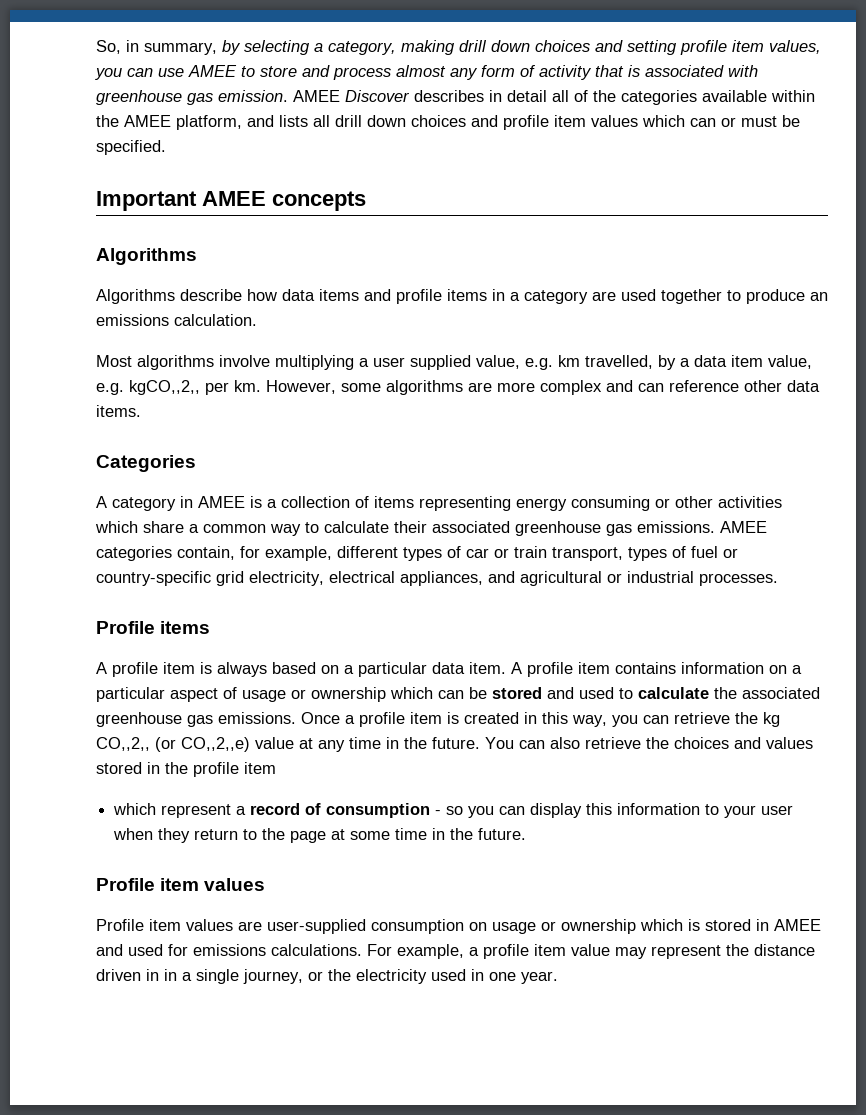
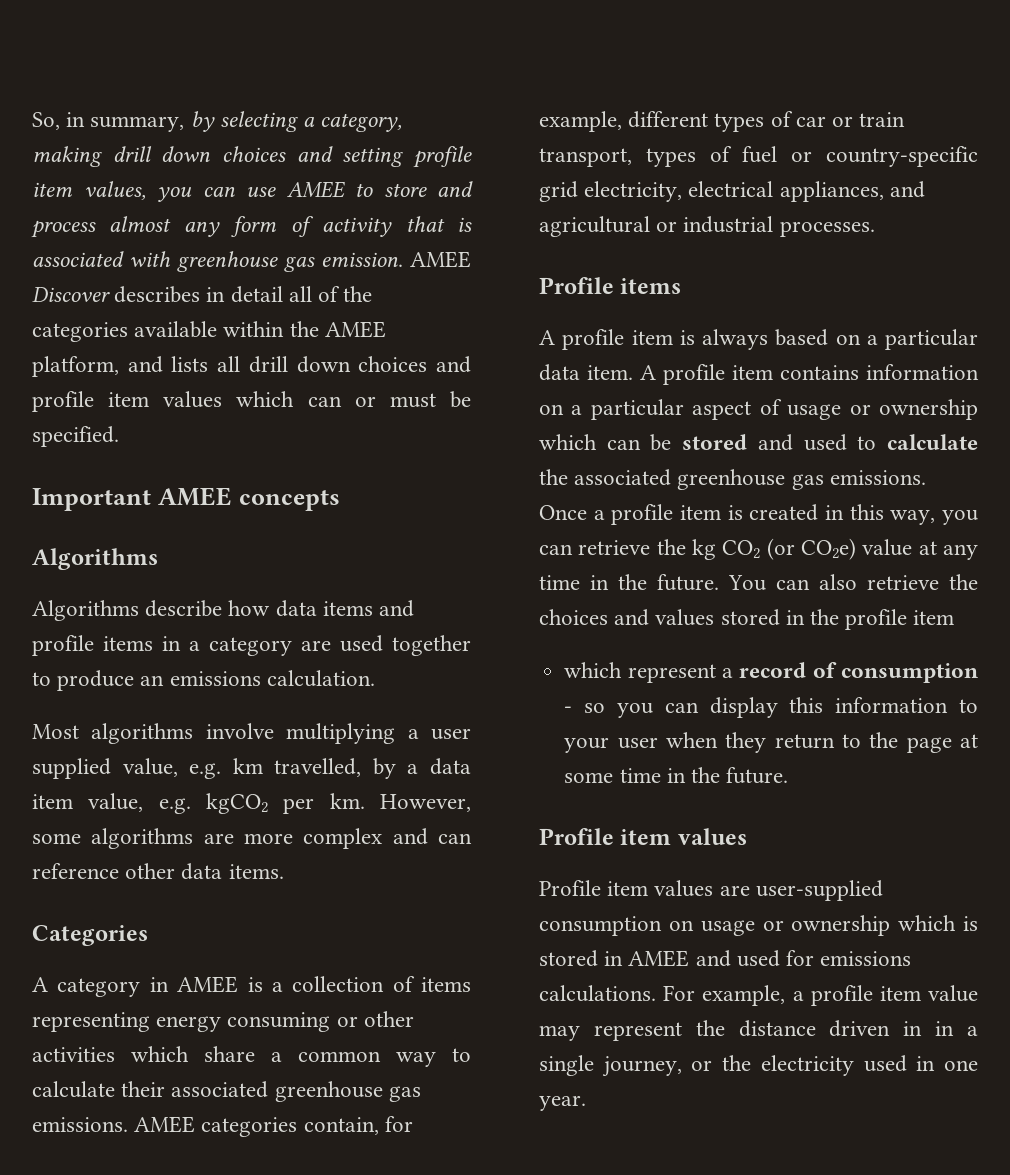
- Most algorithms involve multiplying a user supplied value, e.g. km travelled, by a data item value, e.g. kgCO,,2,, per km.
+ Most algorithms involve multiplying a user supplied value, e.g. km travelled, by a data item value, e.g. kgCO2 per km.
- Once a profile item is created in this way, you can retrieve the kg CO,,2,, (or CO,,2,,e) value at any time in the future.
+ Once a profile item is created in this way, you can retrieve the kg CO2 (or CO2e) value at any time in the future.

